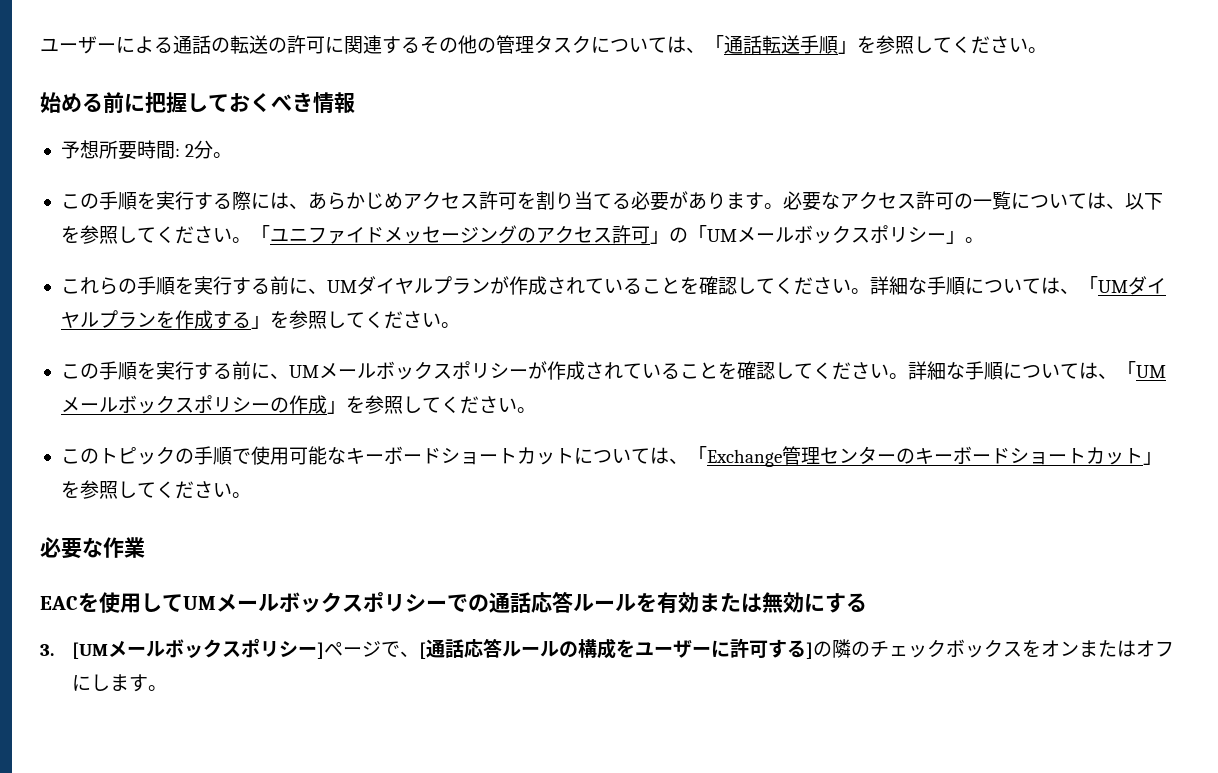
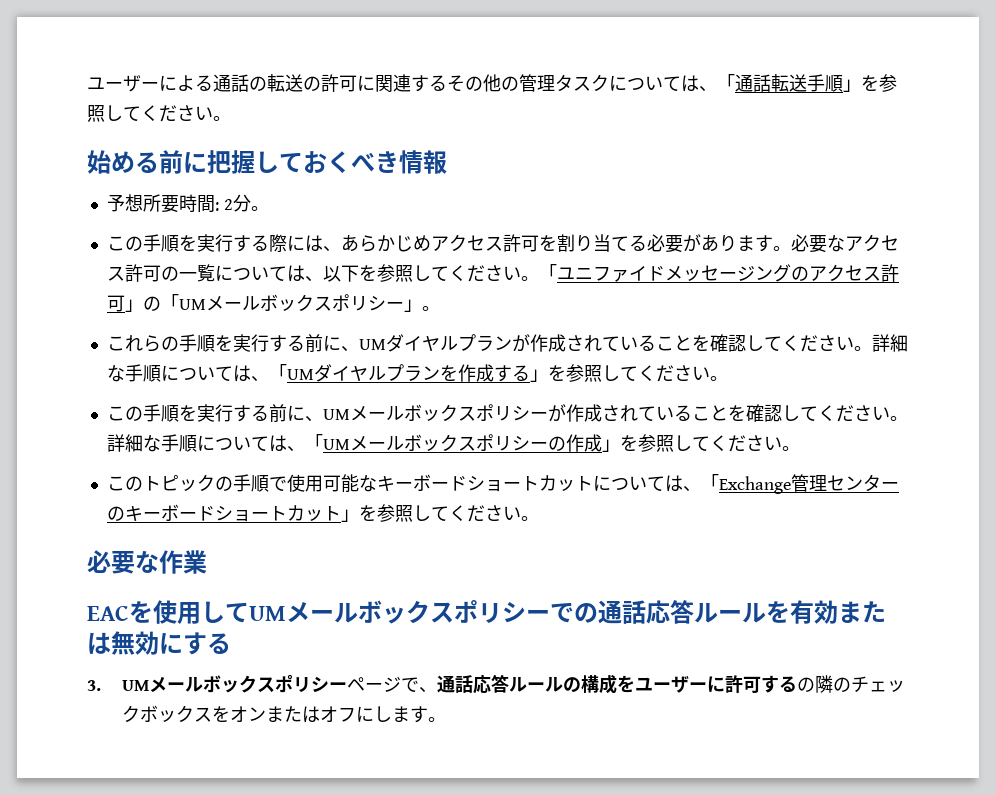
- 3. [UMメールボックスポリシー]ページで、[通話応答ルールの構成をユーザーに許可する]の隣のチェックボックスをオンまたはオフにします。
+ 3. UMメールボックスポリシーページで、通話応答ルールの構成をユーザーに許可するの隣のチェックボックスをオンまたはオフにします。

